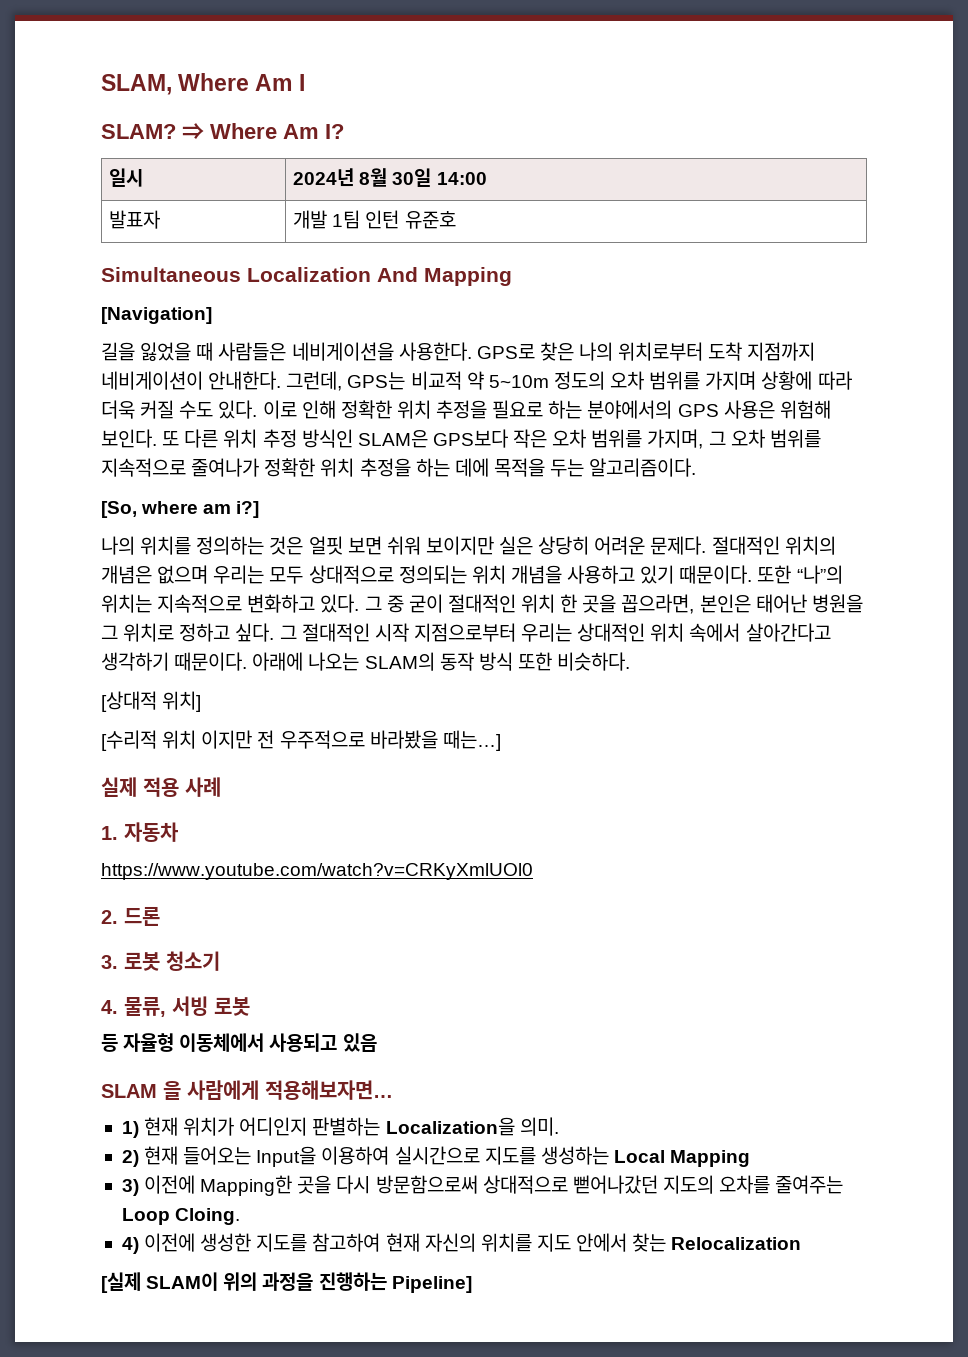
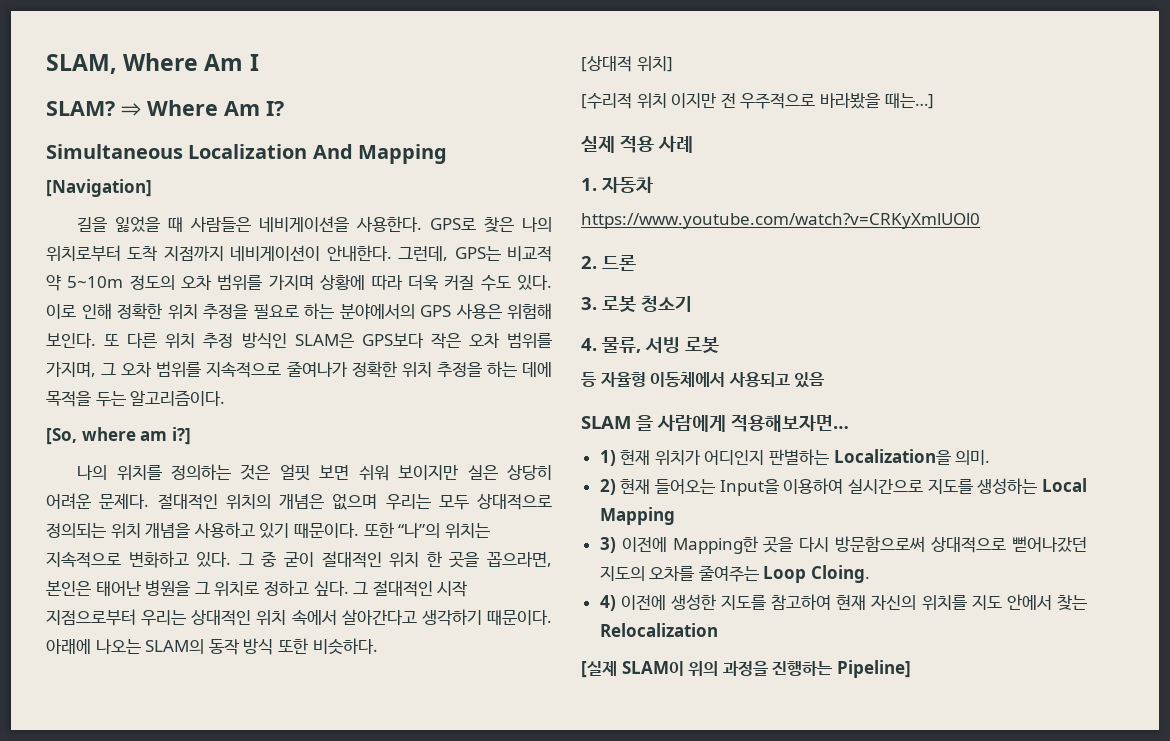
- 일시 | 2024년 8월 30일 14:00
- 발표자 | 개발 1팀 인턴 유준호

